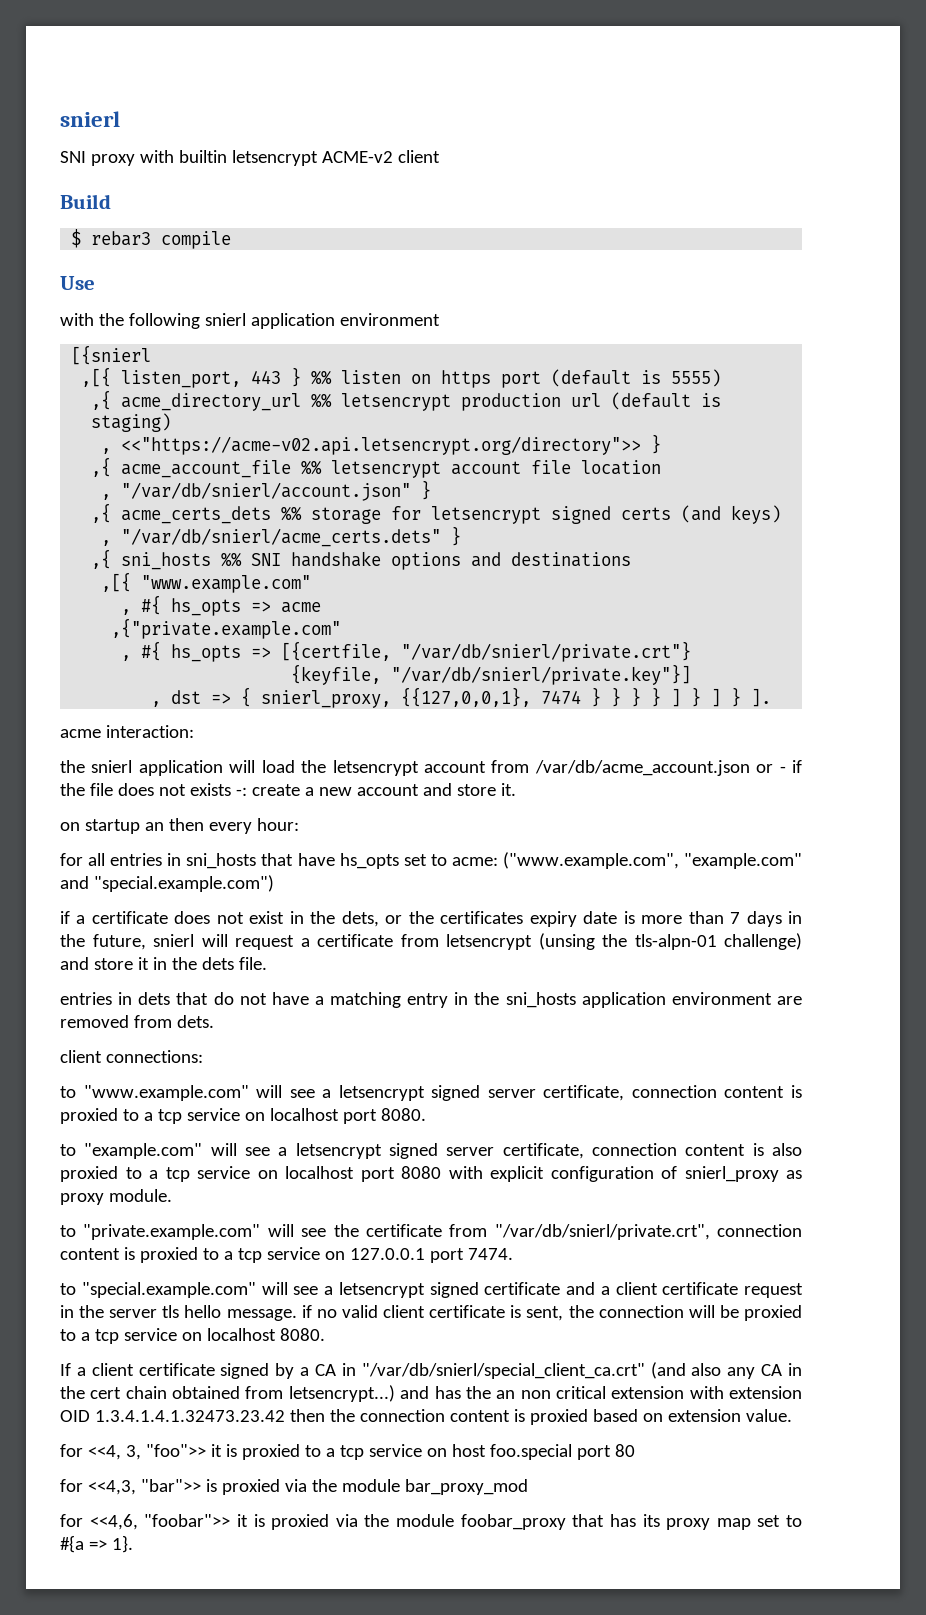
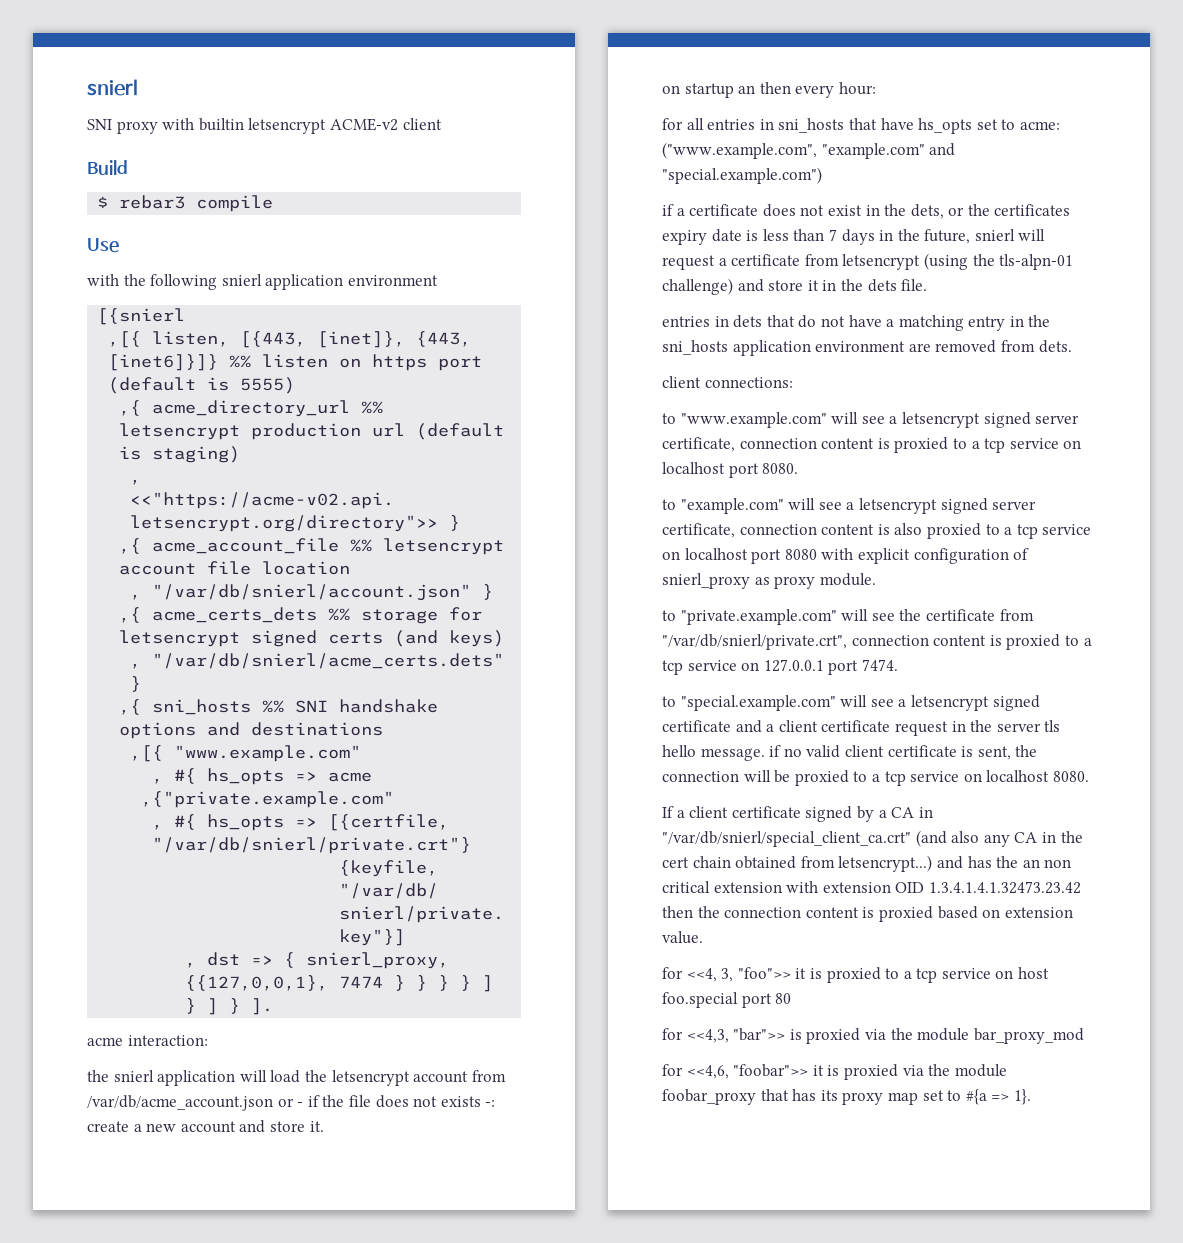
- ,[{ listen_port, 443 } %% listen on https port (default is 5555)
+ ,[{ listen, [{443, [inet]}, {443, [inet6]}]} %% listen on https port (default is 5555)
- if a certificate does not exist in the dets, or the certificates expiry date is more than 7 days in the future, snierl will request a certificate from letsencrypt (unsing the tls-alpn-01 challenge) and store it in the dets file.
+ if a certificate does not exist in the dets, or the certificates expiry date is less than 7 days in the future, snierl will request a certificate from letsencrypt (using the tls-alpn-01 challenge) and store it in the dets file.

